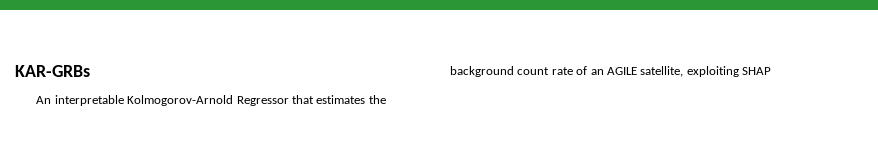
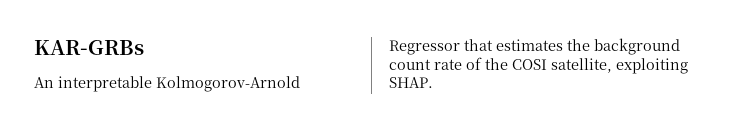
- An interpretable Kolmogorov-Arnold Regressor that estimates the background count rate of an AGILE satellite, exploiting SHAP
+ An interpretable Kolmogorov-Arnold Regressor that estimates the background count rate of the COSI satellite, exploiting SHAP.

